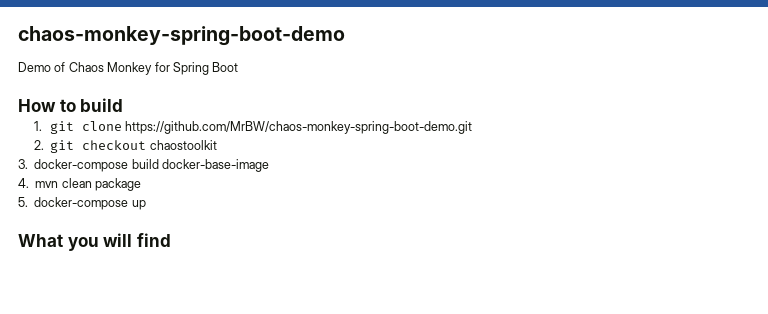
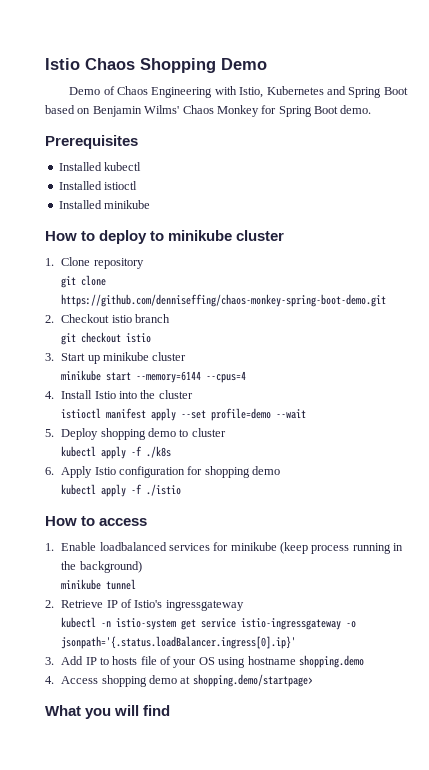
- chaos-monkey-spring-boot-demo
+ Istio Chaos Shopping Demo
- Demo of Chaos Monkey for Spring Boot
- How to build
- 1. git clone https://github.com/MrBW/chaos-monkey-spring-boot-demo.git
- 2. git checkout chaostoolkit
- 3. docker-compose build docker-base-image
- 4. mvn clean package
- 5. docker-compose up
+ Demo of Chaos Engineering with Istio, Kubernetes and Spring Boot based on Benjamin Wilms' Chaos Monkey for Spring Boot demo.
+ Prerequisites
+ Installed kubectl
+ Installed istioctl
+ Installed minikube
+ How to deploy to minikube cluster
+ 1. Clone repository
+ git clone https://github.com/denniseffing/chaos-monkey-spring-boot-demo.git
+ 2. Checkout istio branch
+ git checkout istio
+ 3. Start up minikube cluster
+ minikube start --memory=6144 --cpus=4
+ 4. Install Istio into the cluster
+ istioctl manifest apply --set profile=demo --wait
+ 5. Deploy shopping demo to cluster
+ kubectl apply -f ./k8s
+ 6. Apply Istio configuration for shopping demo
+ kubectl apply -f ./istio
+ How to access
+ 1. Enable loadbalanced services for minikube (keep process running in the background)
+ minikube tunnel
+ 2. Retrieve IP of Istio's ingressgateway
+ kubectl -n istio-system get service istio-ingressgateway -o jsonpath='{.status.loadBalancer.ingress[0].ip}'
+ 3. Add IP to hosts file of your OS using hostname shopping.demo
+ 4. Access shopping demo at shopping.demo/startpage>

